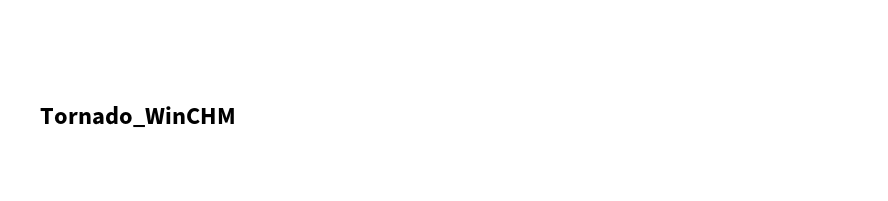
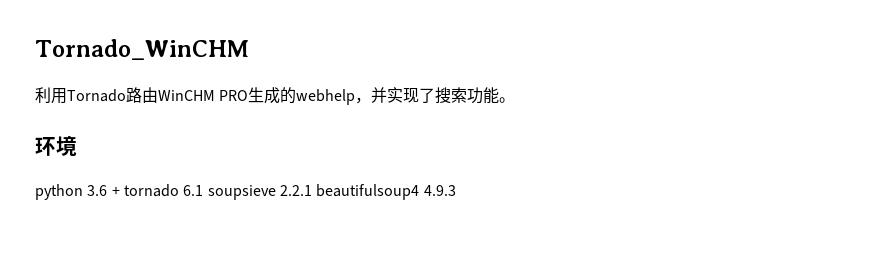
+ 利用Tornado路由WinCHM PRO生成的webhelp，并实现了搜索功能。
+ 环境
+ python 3.6 + tornado 6.1 soupsieve 2.2.1 beautifulsoup4 4.9.3

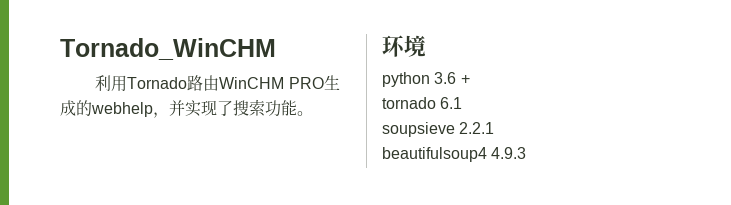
- python 3.6 + tornado 6.1 soupsieve 2.2.1 beautifulsoup4 4.9.3
+ python 3.6 +
+ tornado 6.1
+ soupsieve 2.2.1
+ beautifulsoup4 4.9.3

